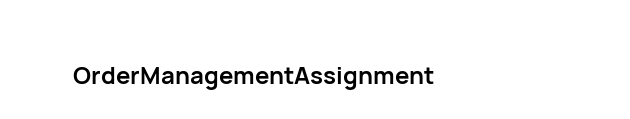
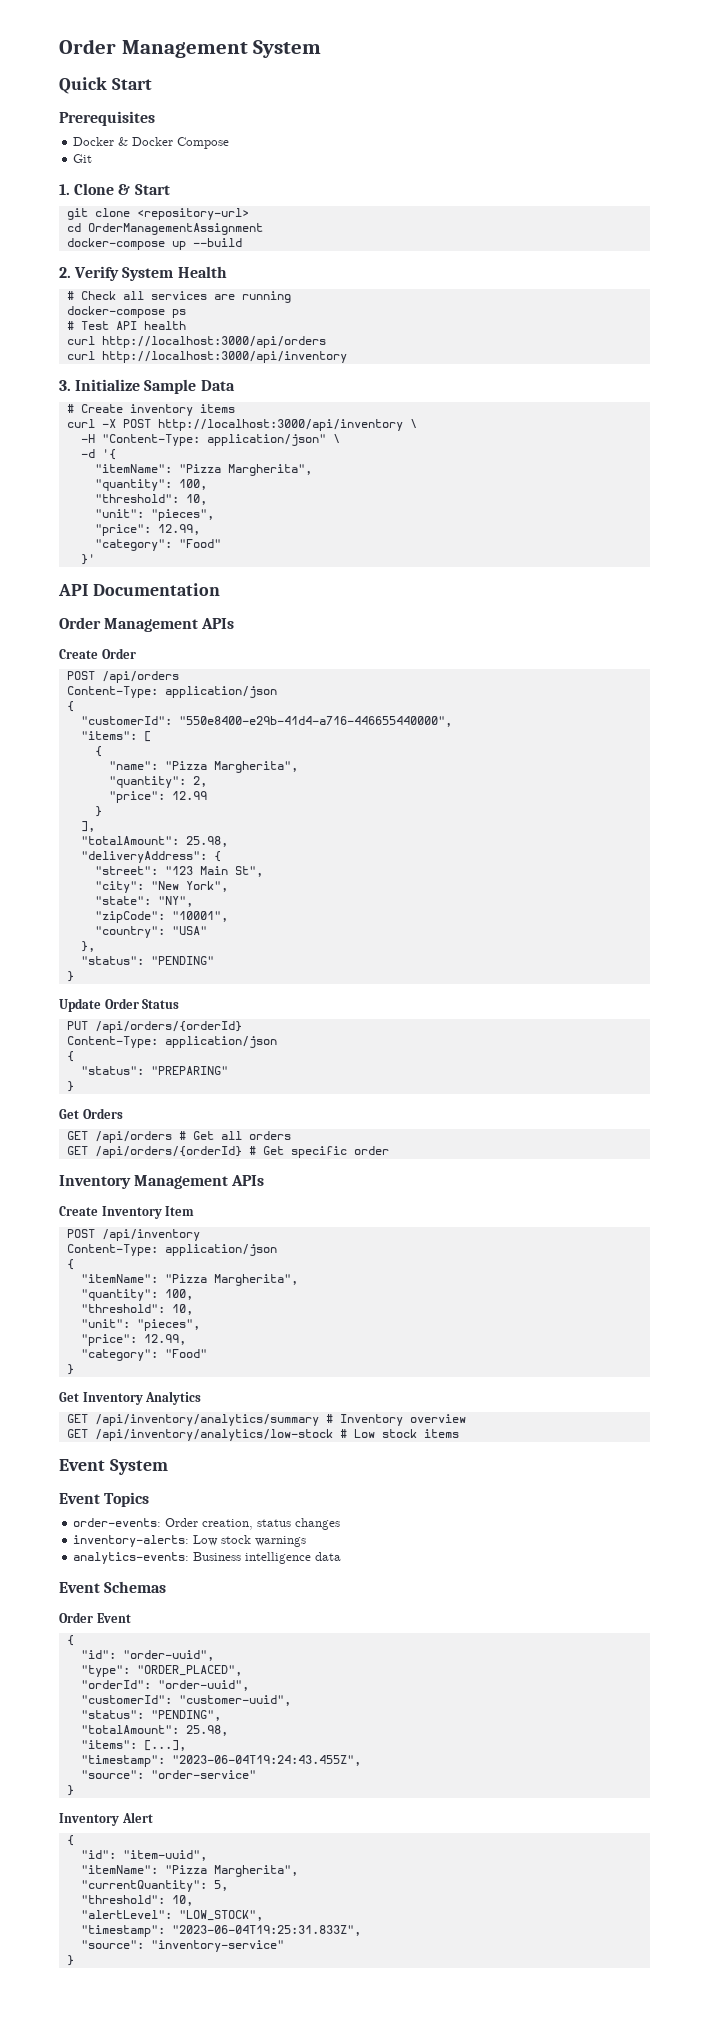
- OrderManagementAssignment
+ Order Management System
+ Quick Start
+ Prerequisites
+ Docker & Docker Compose
+ Git
+ 1. Clone & Start
+ git clone <repository-url>
+ cd OrderManagementAssignment
+ docker-compose up --build
+ 2. Verify System Health
+ # Check all services are running
+ docker-compose ps
+ # Test API health
+ curl http://localhost:3000/api/orders
+ curl http://localhost:3000/api/inventory
+ 3. Initialize Sample Data
+ # Create inventory items
+ curl -X POST http://localhost:3000/api/inventory \
+ -H "Content-Type: application/json" \
+ -d '{
+ "itemName": "Pizza Margherita",
+ "quantity": 100,
+ "threshold": 10,
+ "unit": "pieces",
+ "price": 12.99,
+ "category": "Food"
+ }'
+ API Documentation
+ Order Management APIs
+ Create Order
+ POST /api/orders
+ Content-Type: application/json
+ {
+ "customerId": "550e8400-e29b-41d4-a716-446655440000",
+ "items": [
+ {
+ "name": "Pizza Margherita",
+ "quantity": 2,
+ "price": 12.99
+ }
+ ],
+ "totalAmount": 25.98,
+ "deliveryAddress": {
+ "street": "123 Main St",
+ "city": "New York",
+ "state": "NY",
+ "zipCode": "10001",
+ "country": "USA"
+ },
+ "status": "PENDING"
+ }
+ Update Order Status
+ PUT /api/orders/{orderId}
+ Content-Type: application/json
+ {
+ "status": "PREPARING"
+ }
+ Get Orders
+ GET /api/orders # Get all orders
+ GET /api/orders/{orderId} # Get specific order
+ Inventory Management APIs
+ Create Inventory Item
+ POST /api/inventory
+ Content-Type: application/json
+ {
+ "itemName": "Pizza Margherita",
+ "quantity": 100,
+ "threshold": 10,
+ "unit": "pieces",
+ "price": 12.99,
+ "category": "Food"
+ }
+ Get Inventory Analytics
+ GET /api/inventory/analytics/summary # Inventory overview
+ GET /api/inventory/analytics/low-stock # Low stock items
+ Event System
+ Event Topics
+ order-events: Order creation, status changes
+ inventory-alerts: Low stock warnings
+ analytics-events: Business intelligence data
+ Event Schemas
+ Order Event
+ {
+ "id": "order-uuid",
+ "type": "ORDER_PLACED",
+ "orderId": "order-uuid",
+ "customerId": "customer-uuid",
+ "status": "PENDING",
+ "totalAmount": 25.98,
+ "items": [...],
+ "timestamp": "2023-06-04T19:24:43.455Z",
+ "source": "order-service"
+ }
+ Inventory Alert
+ {
+ "id": "item-uuid",
+ "itemName": "Pizza Margherita",
+ "currentQuantity": 5,
+ "threshold": 10,
+ "alertLevel": "LOW_STOCK",
+ "timestamp": "2023-06-04T19:25:31.833Z",
+ "source": "inventory-service"
+ }

